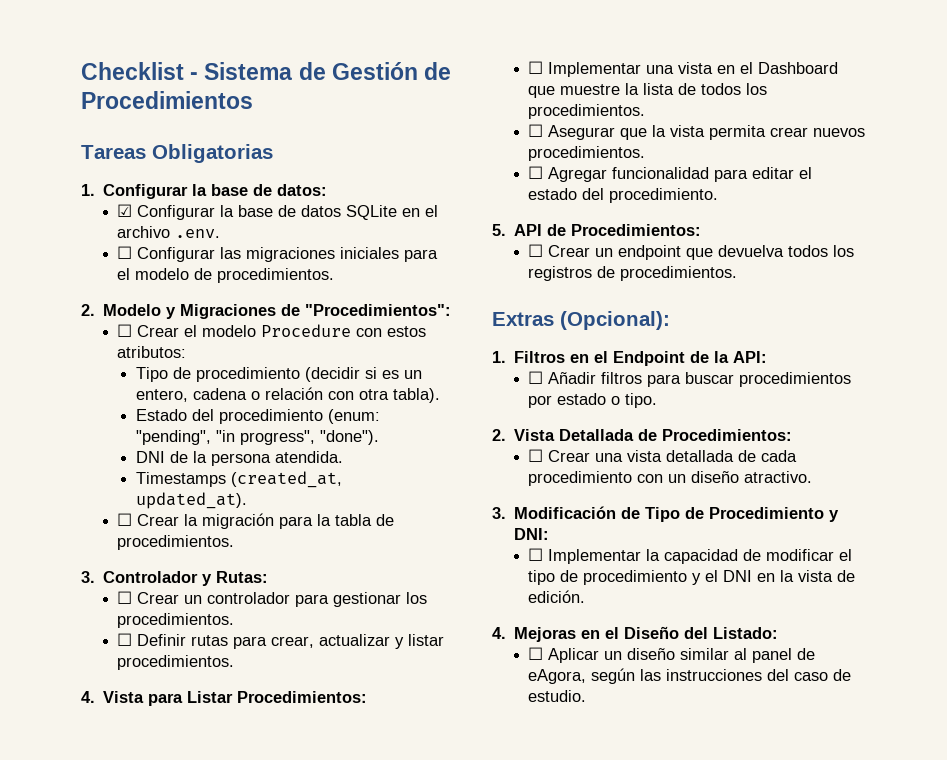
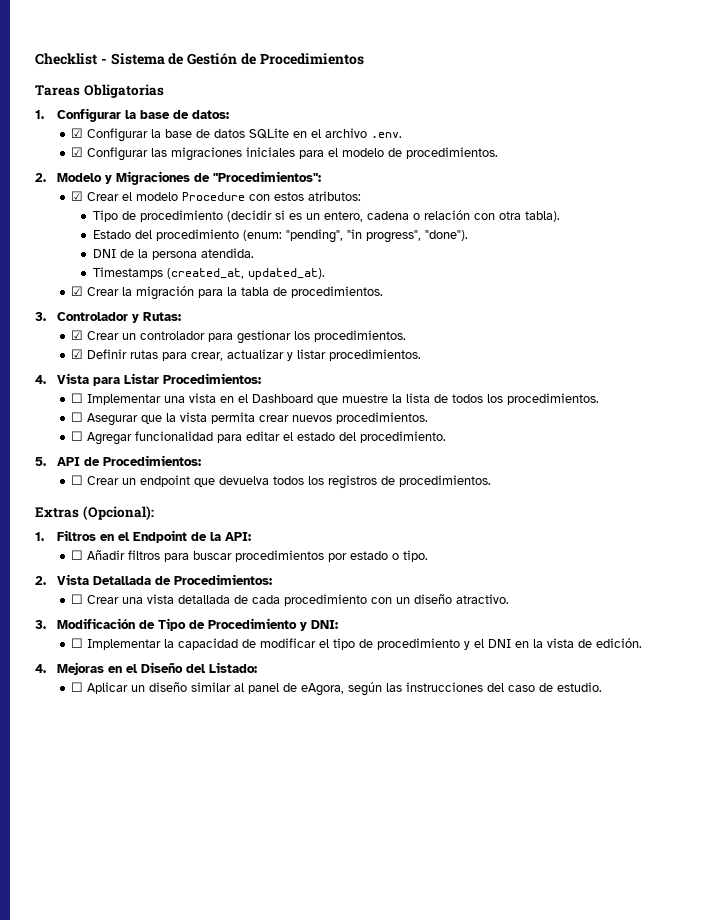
- ☐ Configurar las migraciones iniciales para el modelo de procedimientos.
+ ☑ Configurar las migraciones iniciales para el modelo de procedimientos.
- ☐ Crear el modelo Procedure con estos atributos:
+ ☑ Crear el modelo Procedure con estos atributos:
- ☐ Crear la migración para la tabla de procedimientos.
+ ☑ Crear la migración para la tabla de procedimientos.
- ☐ Crear un controlador para gestionar los procedimientos.
+ ☑ Crear un controlador para gestionar los procedimientos.
- ☐ Definir rutas para crear, actualizar y listar procedimientos.
+ ☑ Definir rutas para crear, actualizar y listar procedimientos.

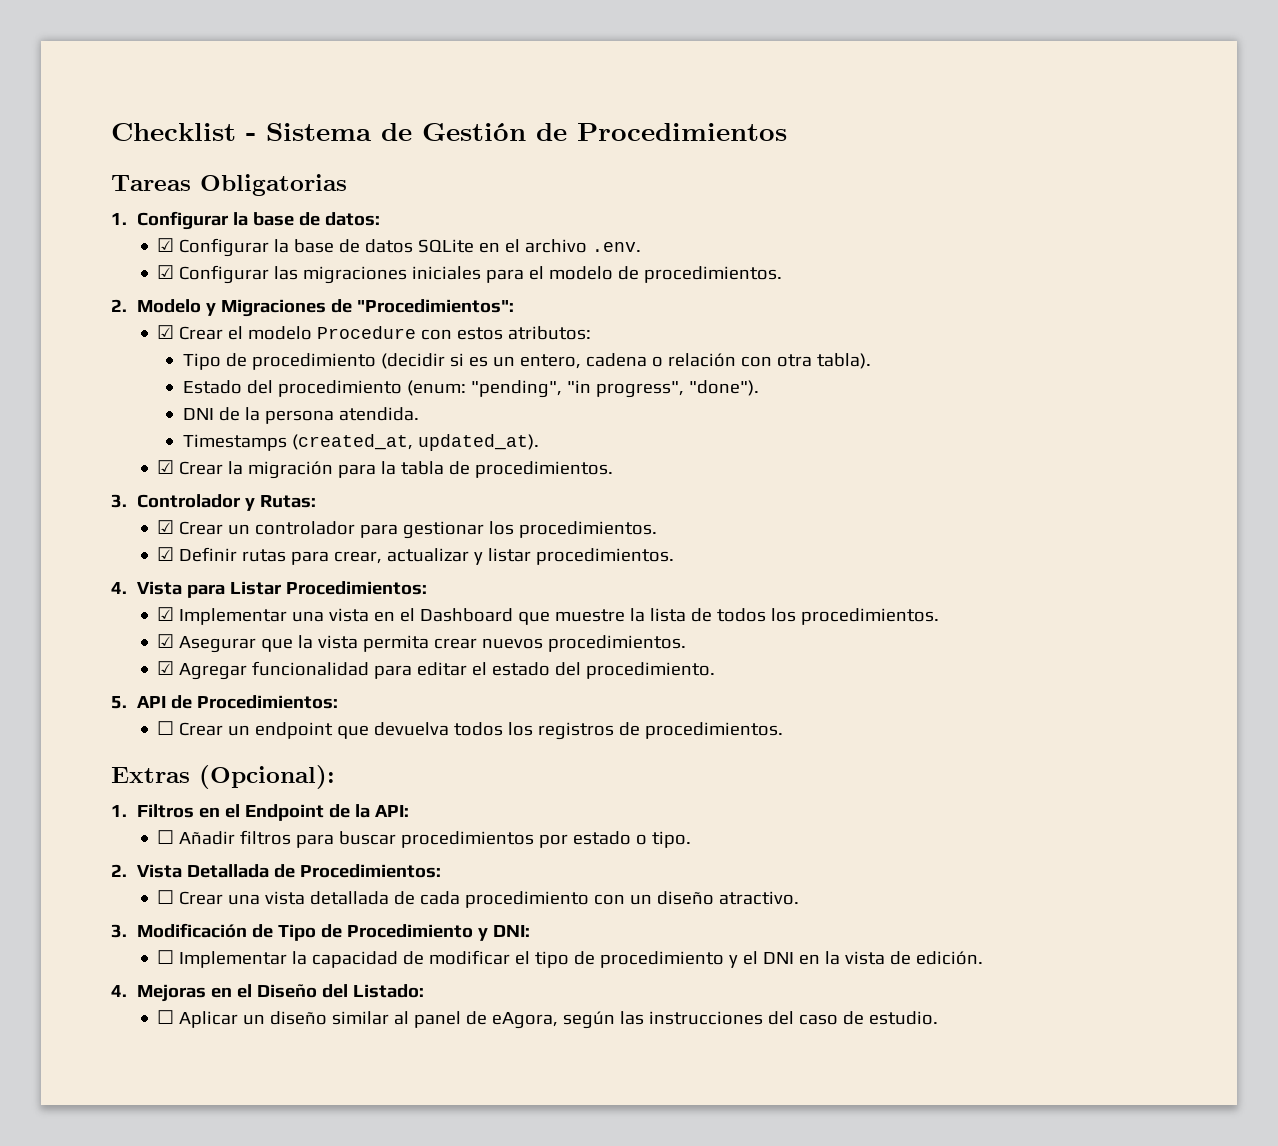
- ☐ Implementar una vista en el Dashboard que muestre la lista de todos los procedimientos.
+ ☑ Implementar una vista en el Dashboard que muestre la lista de todos los procedimientos.
- ☐ Asegurar que la vista permita crear nuevos procedimientos.
+ ☑ Asegurar que la vista permita crear nuevos procedimientos.
- ☐ Agregar funcionalidad para editar el estado del procedimiento.
+ ☑ Agregar funcionalidad para editar el estado del procedimiento.

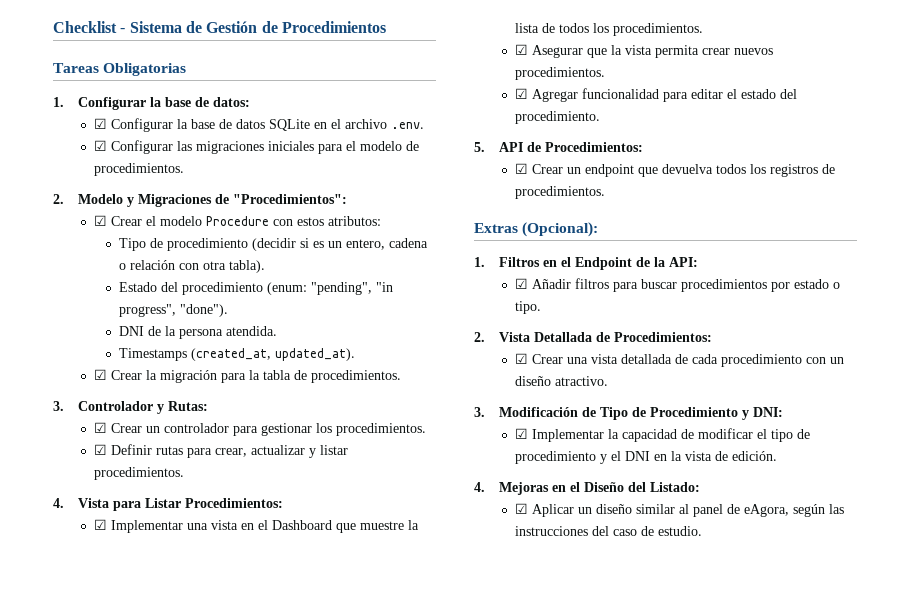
- ☐ Crear un endpoint que devuelva todos los registros de procedimientos.
+ ☑ Crear un endpoint que devuelva todos los registros de procedimientos.
- ☐ Añadir filtros para buscar procedimientos por estado o tipo.
+ ☑ Añadir filtros para buscar procedimientos por estado o tipo.
- ☐ Crear una vista detallada de cada procedimiento con un diseño atractivo.
+ ☑ Crear una vista detallada de cada procedimiento con un diseño atractivo.
- ☐ Implementar la capacidad de modificar el tipo de procedimiento y el DNI en la vista de edición.
+ ☑ Implementar la capacidad de modificar el tipo de procedimiento y el DNI en la vista de edición.
- ☐ Aplicar un diseño similar al panel de eAgora, según las instrucciones del caso de estudio.
+ ☑ Aplicar un diseño similar al panel de eAgora, según las instrucciones del caso de estudio.

